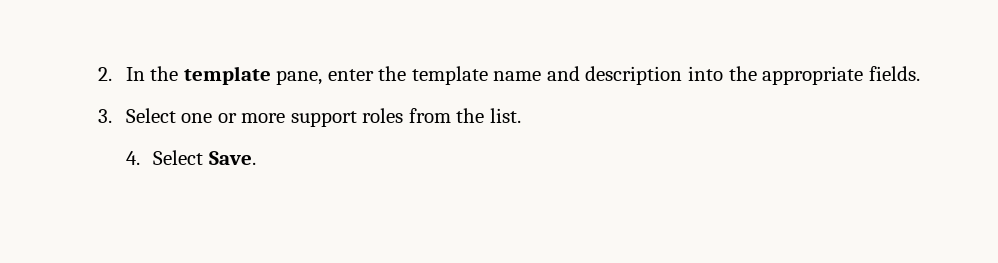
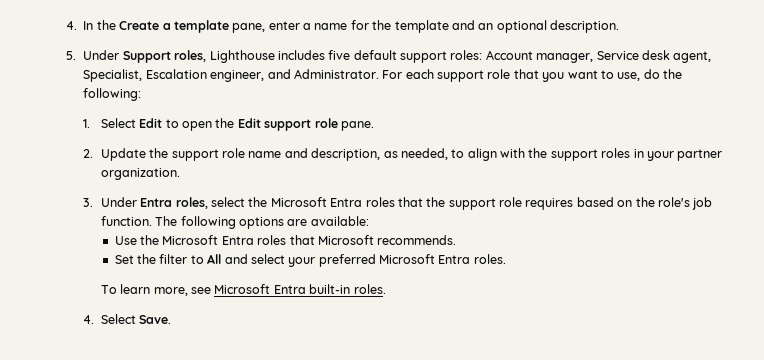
- 2. In the template pane, enter the template name and description into the appropriate fields.
- 3. Select one or more support roles from the list.
+ 4. In the Create a template pane, enter a name for the template and an optional description.
+ 5. Under Support roles, Lighthouse includes five default support roles: Account manager, Service desk agent, Specialist, Escalation engineer, and Administrator. For each support role that you want to use, do the following:
+ 1. Select Edit to open the Edit support role pane.
+ 2. Update the support role name and description, as needed, to align with the support roles in your partner organization.
+ 3. Under Entra roles, select the Microsoft Entra roles that the support role requires based on the role's job function. The following options are available:
+ Use the Microsoft Entra roles that Microsoft recommends.
+ Set the filter to All and select your preferred Microsoft Entra roles.
+ To learn more, see Microsoft Entra built-in roles.

